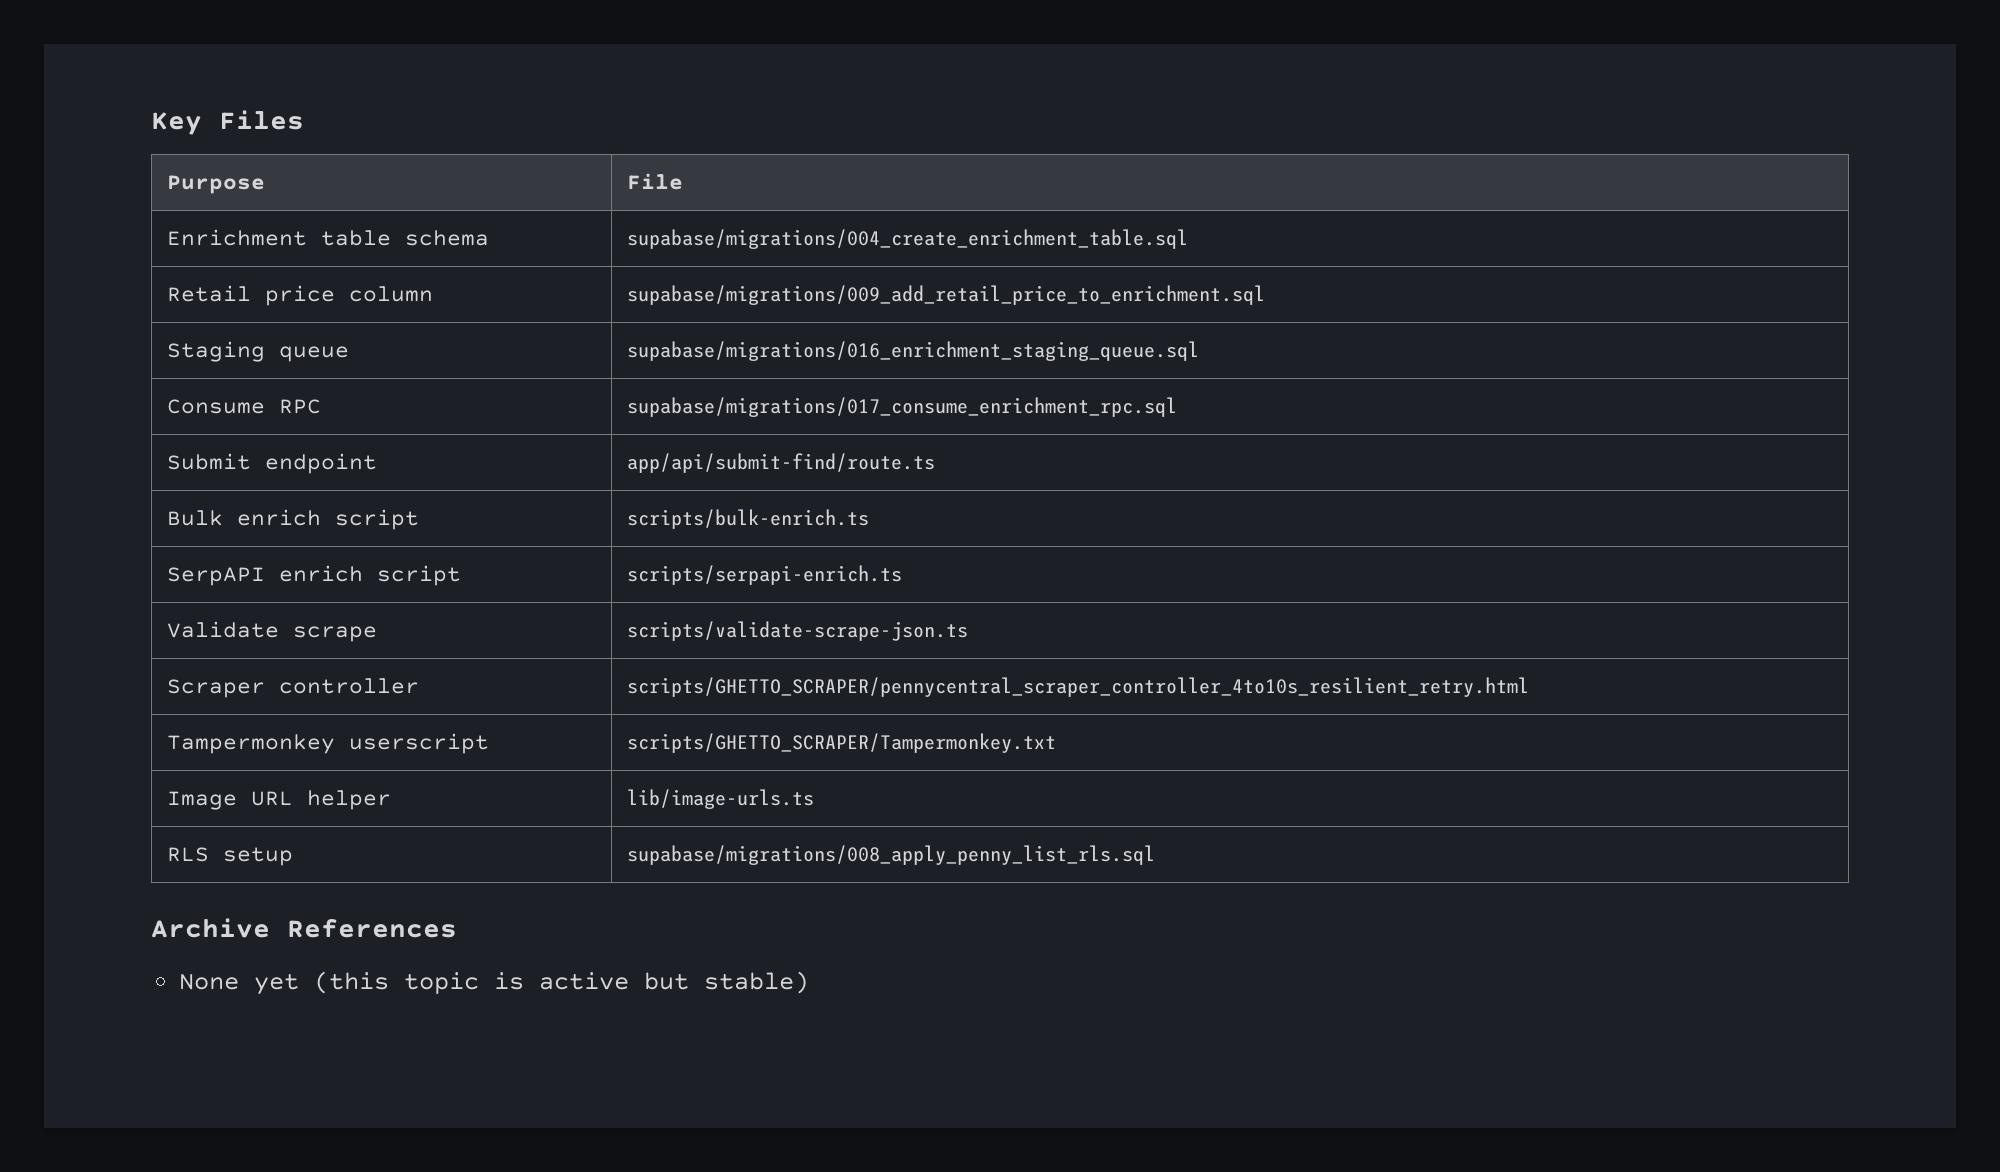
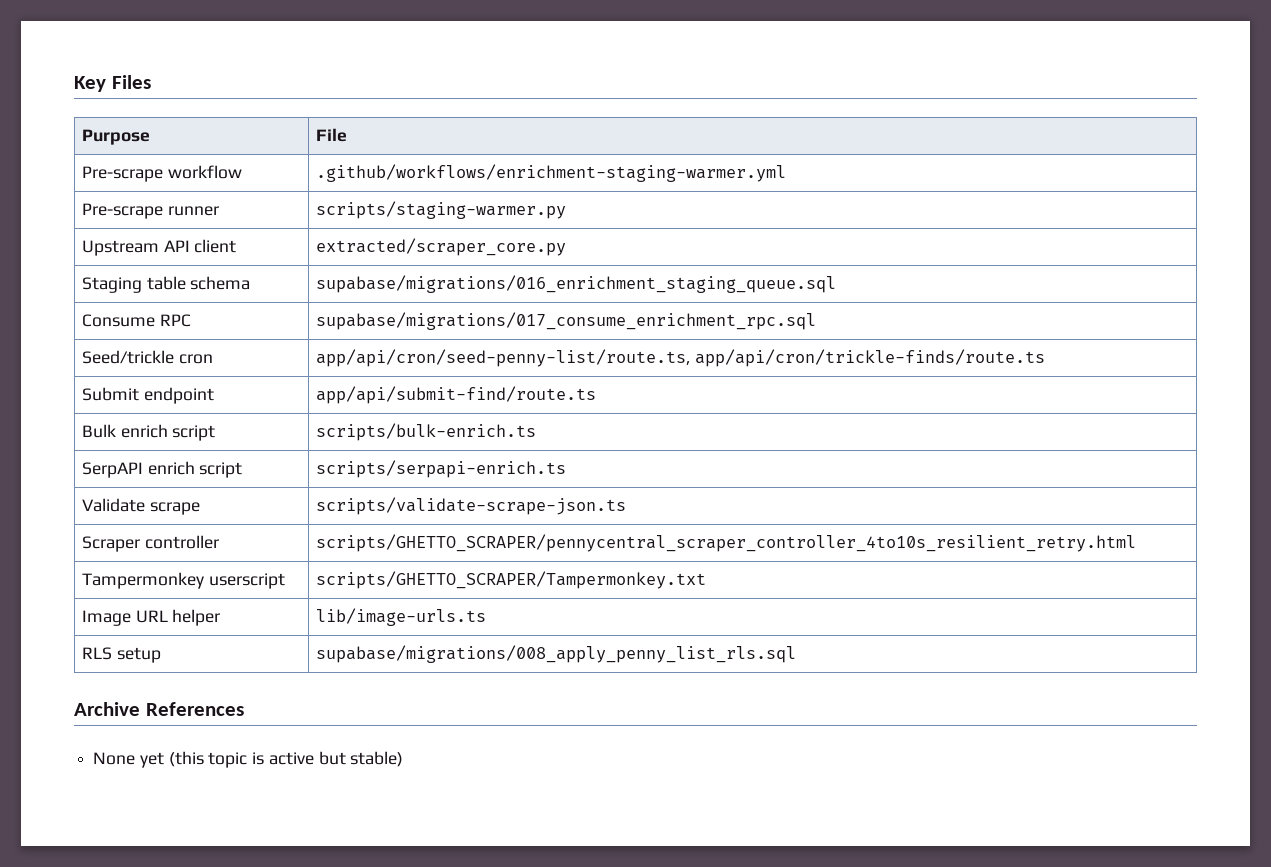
- Enrichment table schema | supabase/migrations/004_create_enrichment_table.sql
- Retail price column | supabase/migrations/009_add_retail_price_to_enrichment.sql
- Staging queue | supabase/migrations/016_enrichment_staging_queue.sql
+ Pre-scrape workflow | .github/workflows/enrichment-staging-warmer.yml
+ Pre-scrape runner | scripts/staging-warmer.py
+ Upstream API client | extracted/scraper_core.py
+ Staging table schema | supabase/migrations/016_enrichment_staging_queue.sql
+ Seed/trickle cron | app/api/cron/seed-penny-list/route.ts, app/api/cron/trickle-finds/route.ts

